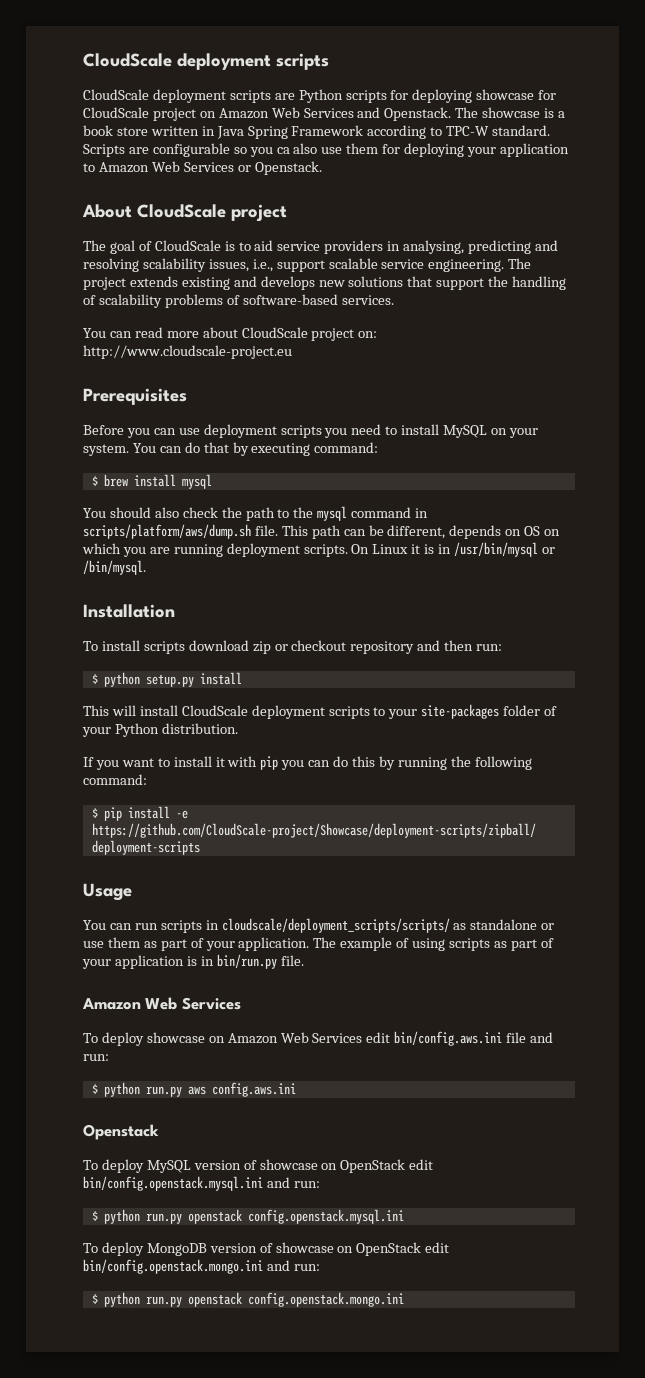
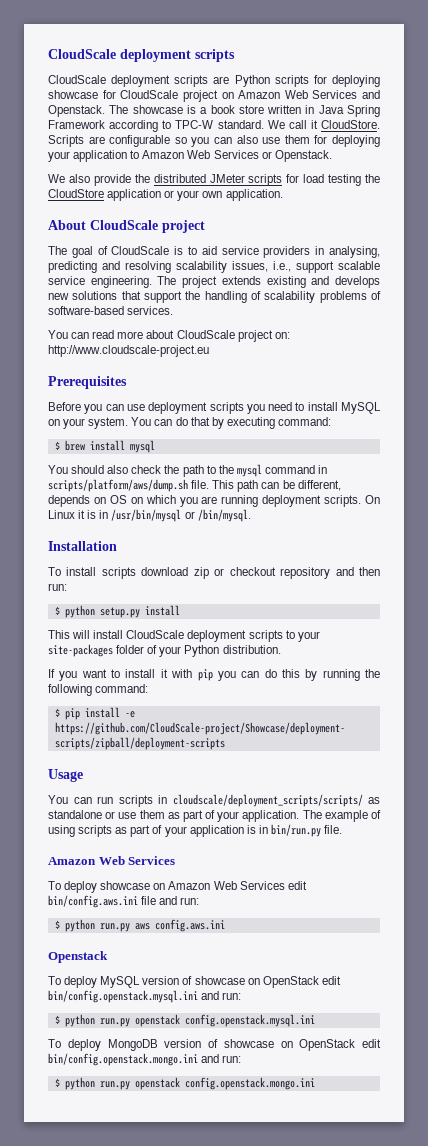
+ We call it CloudStore.
- Scripts are configurable so you ca also use them for deploying your application to Amazon Web Services or Openstack.
+ Scripts are configurable so you can also use them for deploying your application to Amazon Web Services or Openstack.
+ We also provide the distributed JMeter scripts for load testing the CloudStore application or your own application.

